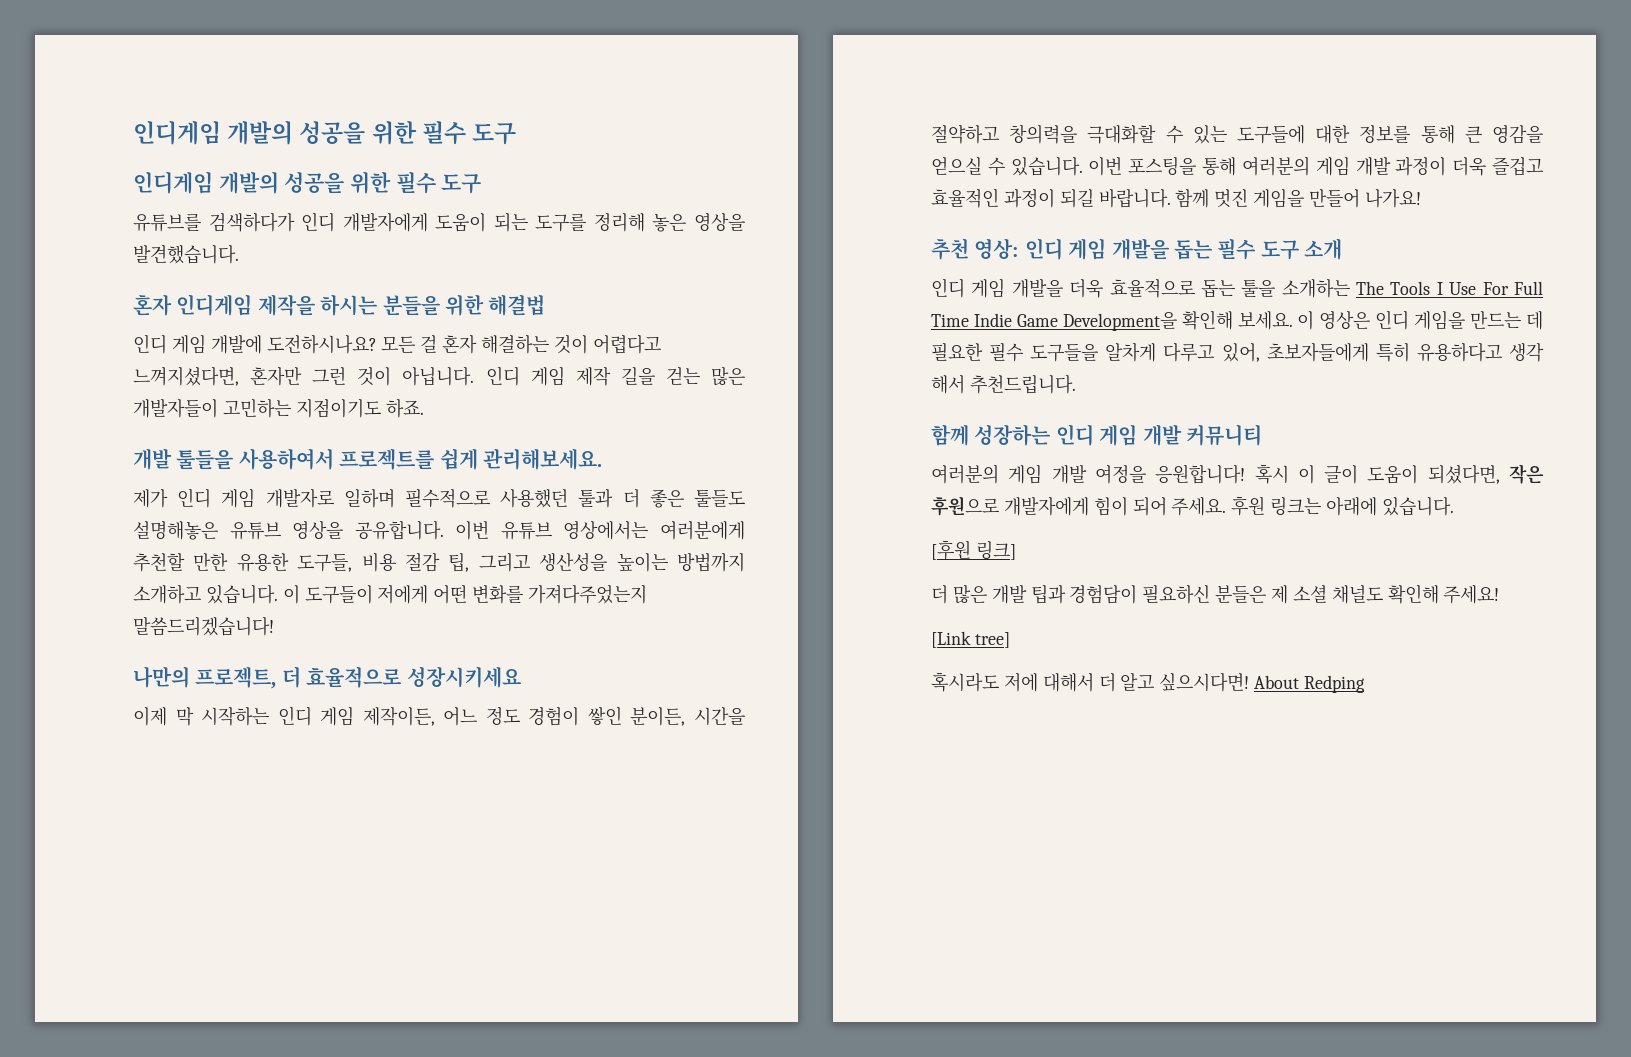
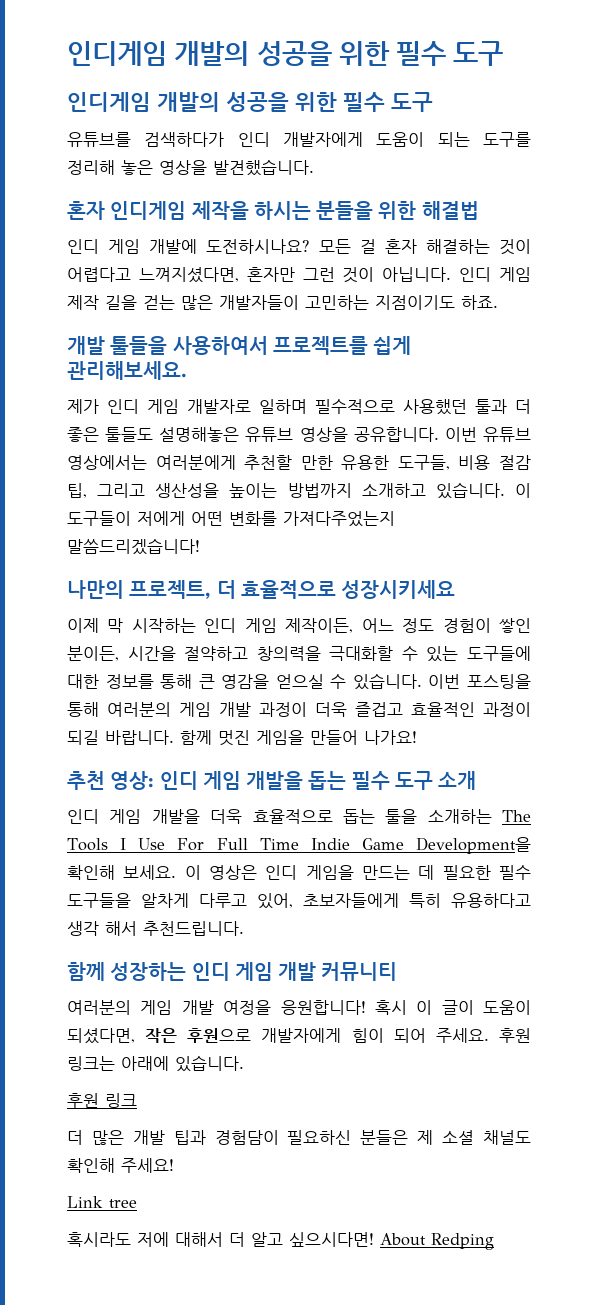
- [후원 링크]
+ 후원 링크
- [Link tree]
+ Link tree

